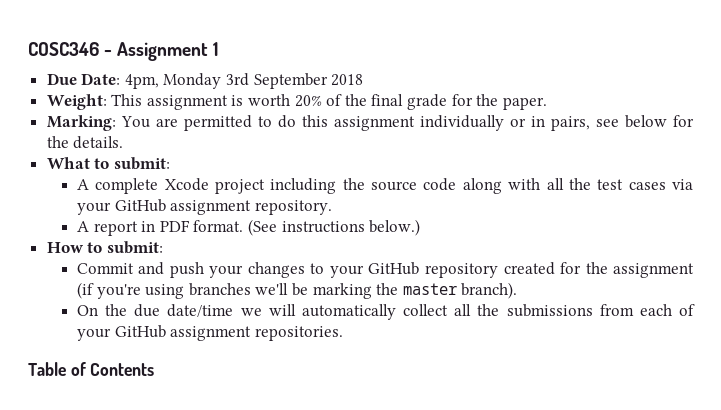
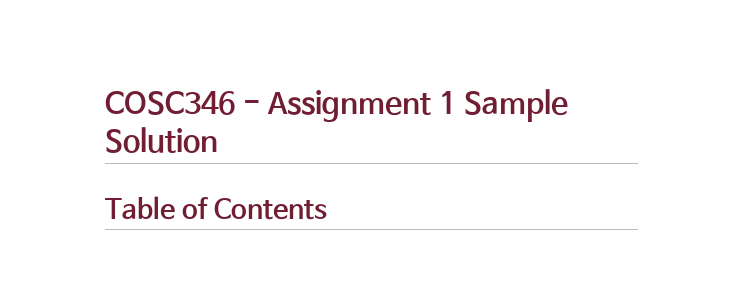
- COSC346 - Assignment 1
- Due Date: 4pm, Monday 3rd September 2018
- Weight: This assignment is worth 20% of the final grade for the paper.
- Marking: You are permitted to do this assignment individually or in pairs, see below for the details.
- What to submit:
- A complete Xcode project including the source code along with all the test cases via your GitHub assignment repository.
- A report in PDF format. (See instructions below.)
- How to submit:
- Commit and push your changes to your GitHub repository created for the assignment (if you're using branches we'll be marking the master branch).
- On the due date/time we will automatically collect all the submissions from each of your GitHub assignment repositories.
+ COSC346 - Assignment 1 Sample Solution

